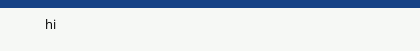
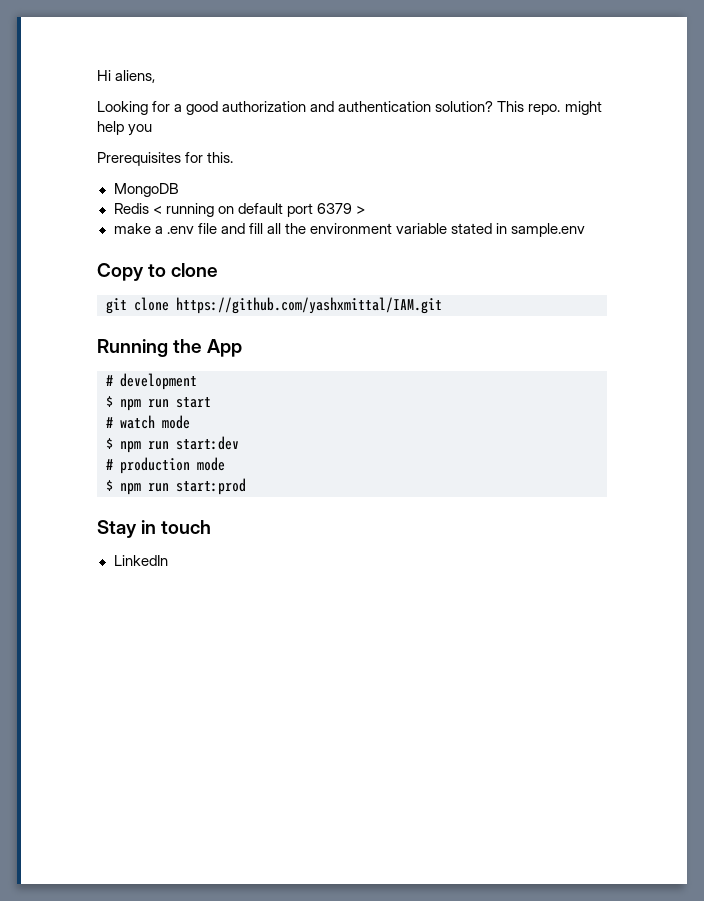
- hi
+ Hi aliens,
+ Looking for a good authorization and authentication solution? This repo. might help you
+ Prerequisites for this.
+ MongoDB
+ Redis < running on default port 6379 >
+ make a .env file and fill all the environment variable stated in sample.env
+ Copy to clone
+ git clone https://github.com/yashxmittal/IAM.git
+ Running the App
+ # development
+ $ npm run start
+ # watch mode
+ $ npm run start:dev
+ # production mode
+ $ npm run start:prod
+ Stay in touch
+ LinkedIn

